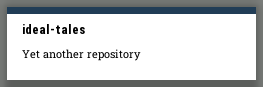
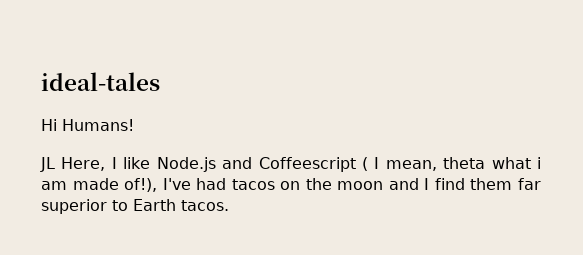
- Yet another repository
+ Hi Humans!
+ JL Here, I like Node.js and Coffeescript ( I mean, theta what i am made of!), I've had tacos on the moon and I find them far superior to Earth tacos.

